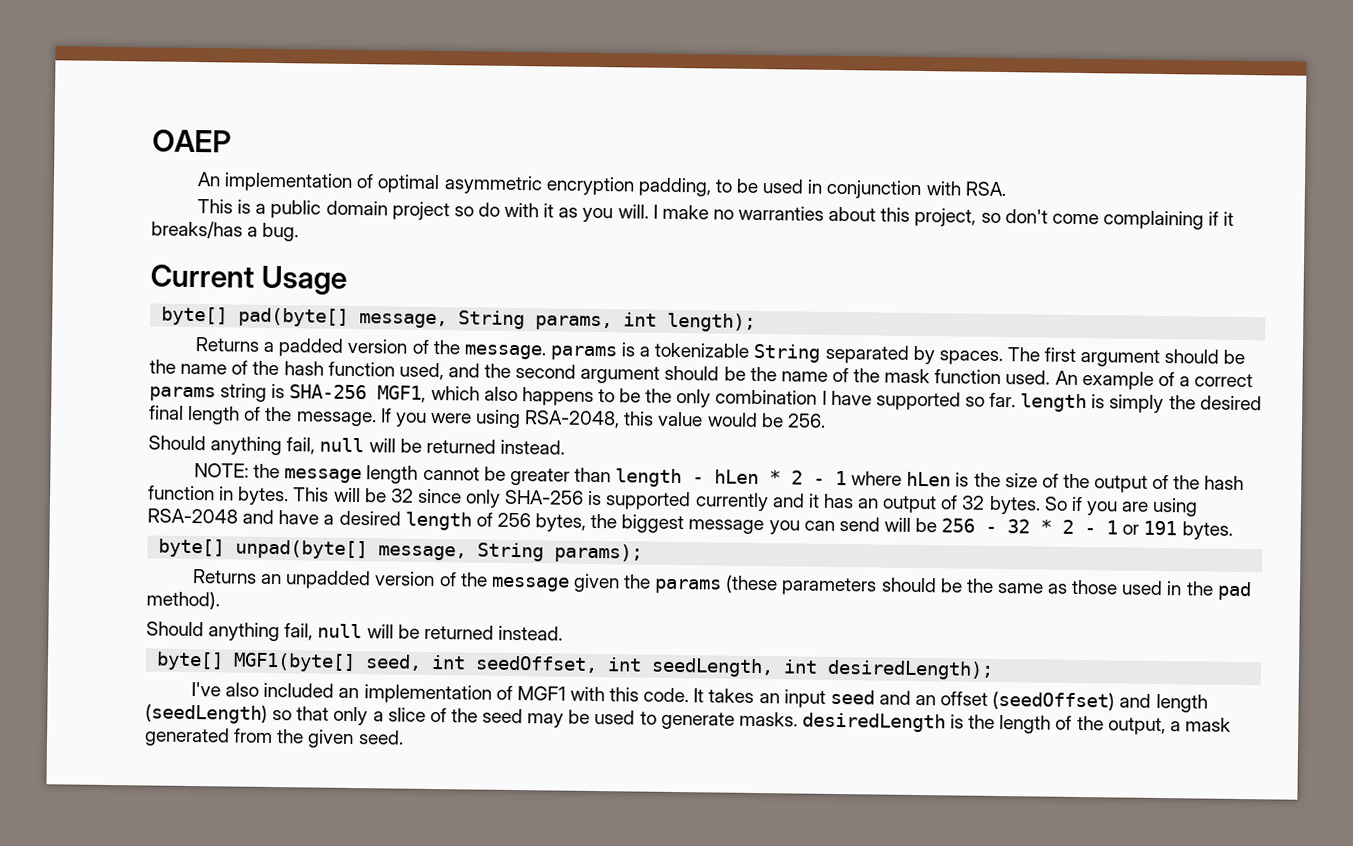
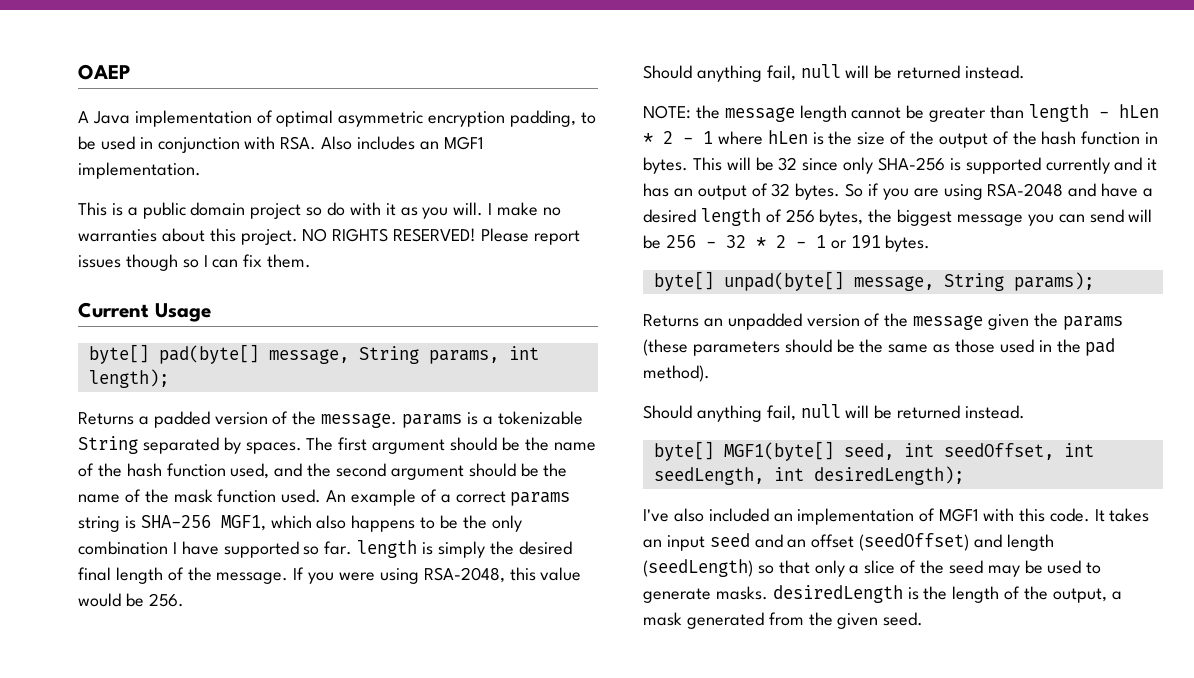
- An implementation of optimal asymmetric encryption padding, to be used in conjunction with RSA.
+ A Java implementation of optimal asymmetric encryption padding, to be used in conjunction with RSA. Also includes an MGF1 implementation.
- I make no warranties about this project, so don't come complaining if it breaks/has a bug.
+ I make no warranties about this project. NO RIGHTS RESERVED! Please report issues though so I can fix them.

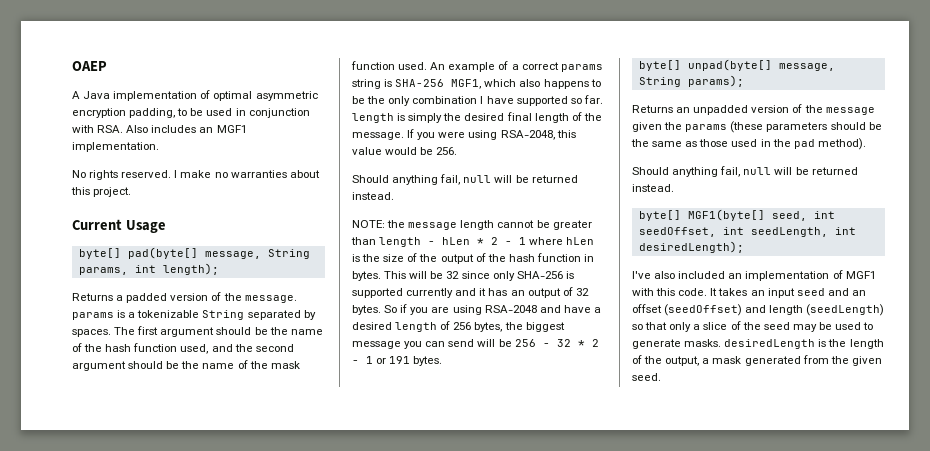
- This is a public domain project so do with it as you will.
+ No rights reserved.
- NO RIGHTS RESERVED! Please report issues though so I can fix them.

